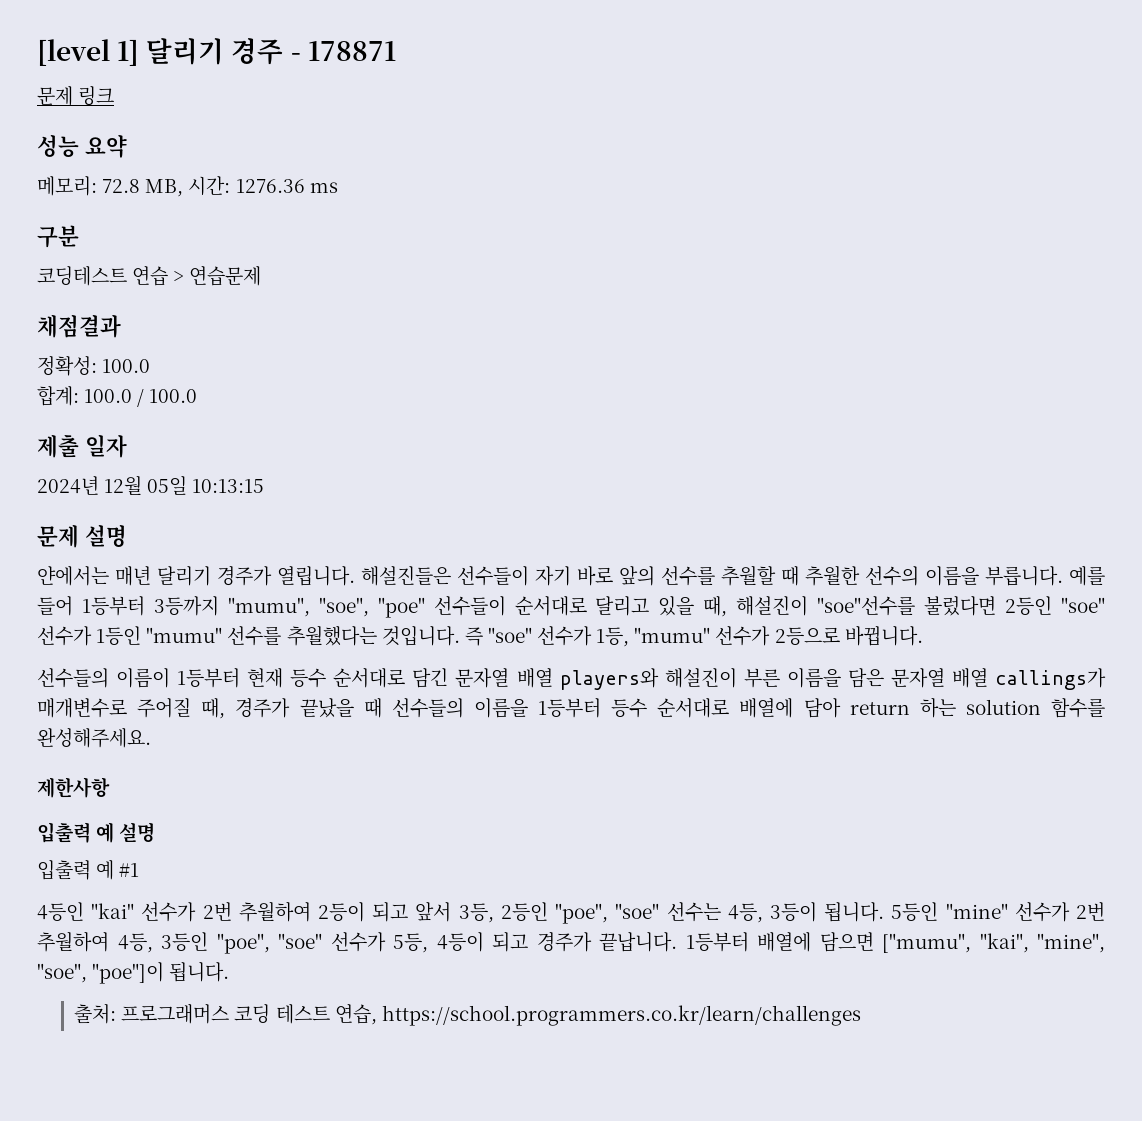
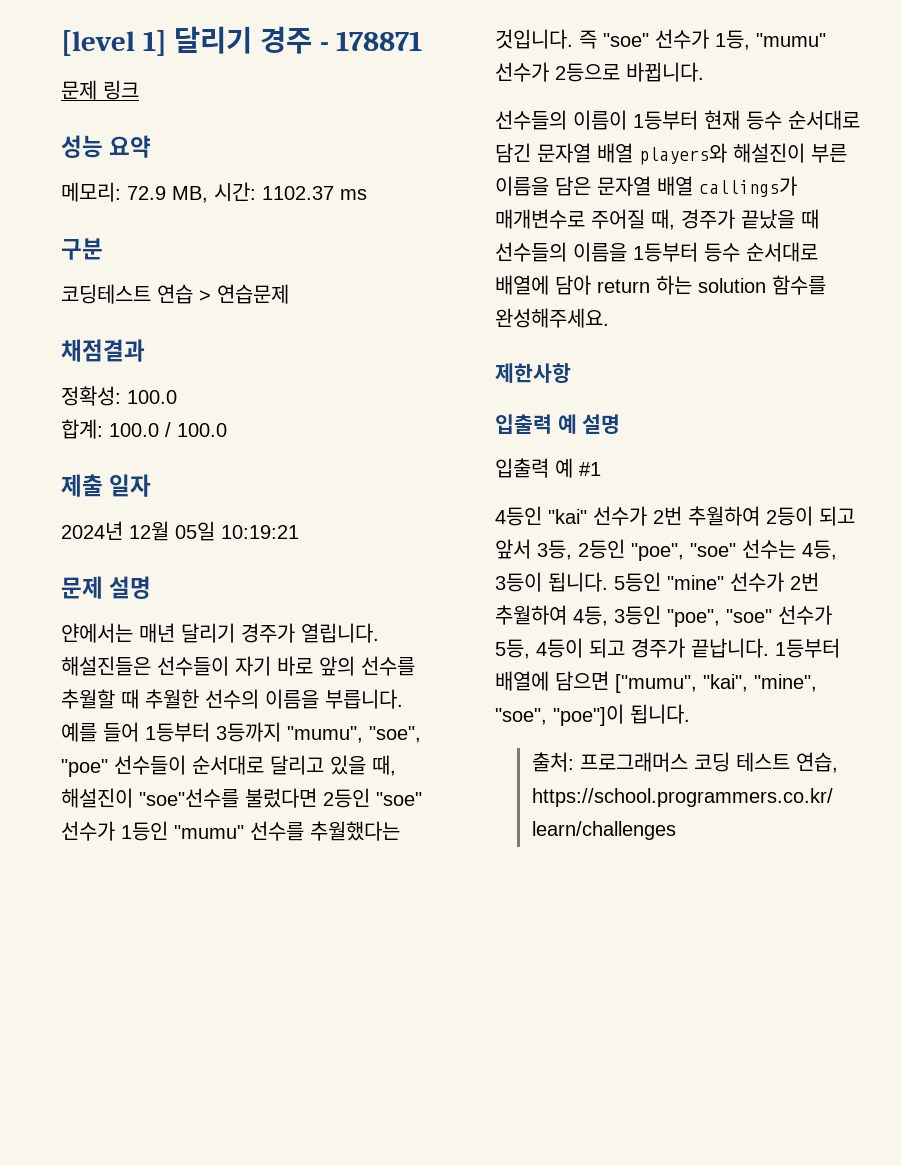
- 메모리: 72.8 MB, 시간: 1276.36 ms
+ 메모리: 72.9 MB, 시간: 1102.37 ms
- 2024년 12월 05일 10:13:15
+ 2024년 12월 05일 10:19:21

